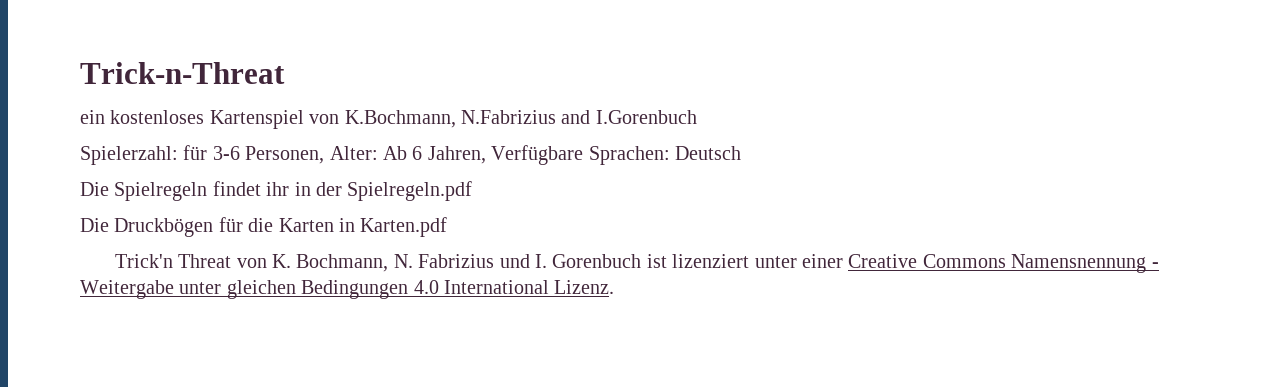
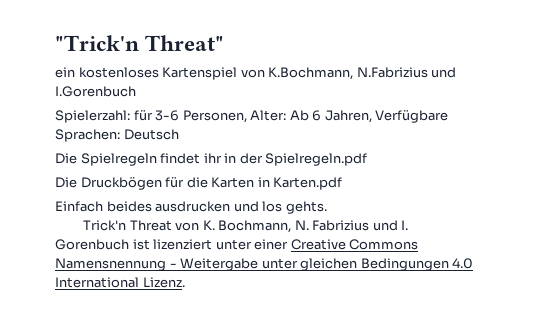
- Trick-n-Threat
+ "Trick'n Threat"
- ein kostenloses Kartenspiel von K.Bochmann, N.Fabrizius and I.Gorenbuch
+ ein kostenloses Kartenspiel von K.Bochmann, N.Fabrizius und I.Gorenbuch
+ Einfach beides ausdrucken und los gehts.

